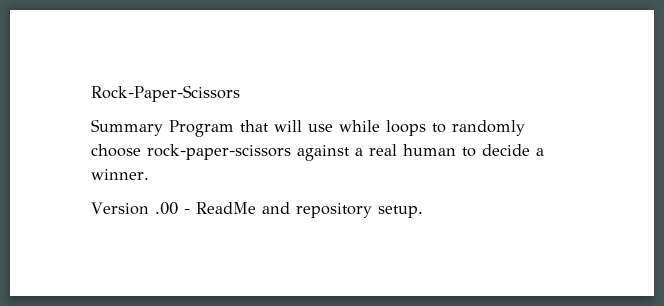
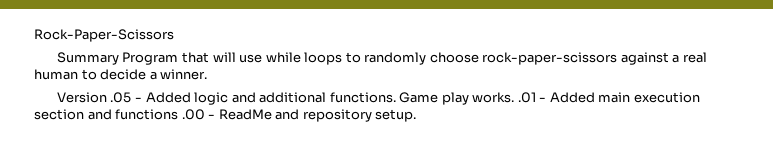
- Version .00 - ReadMe and repository setup.
+ Version .05 - Added logic and additional functions. Game play works. .01 - Added main execution section and functions .00 - ReadMe and repository setup.

